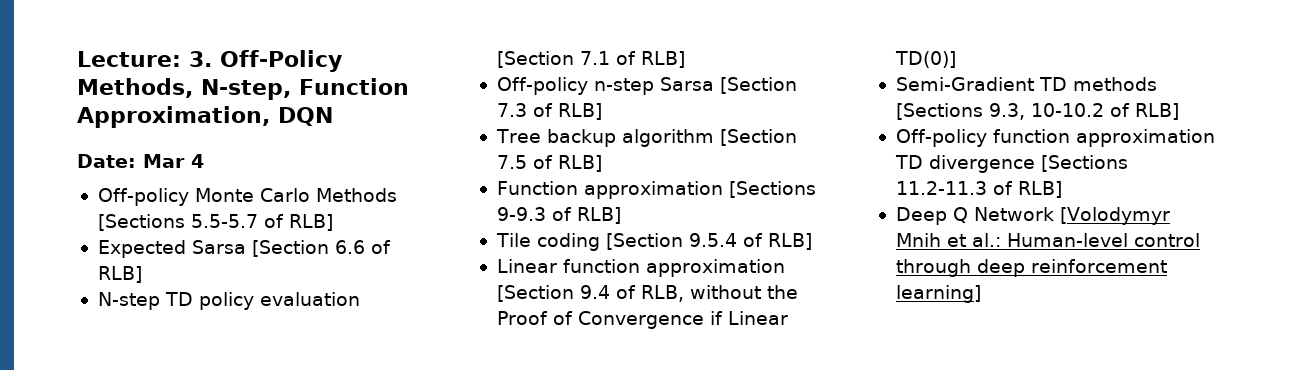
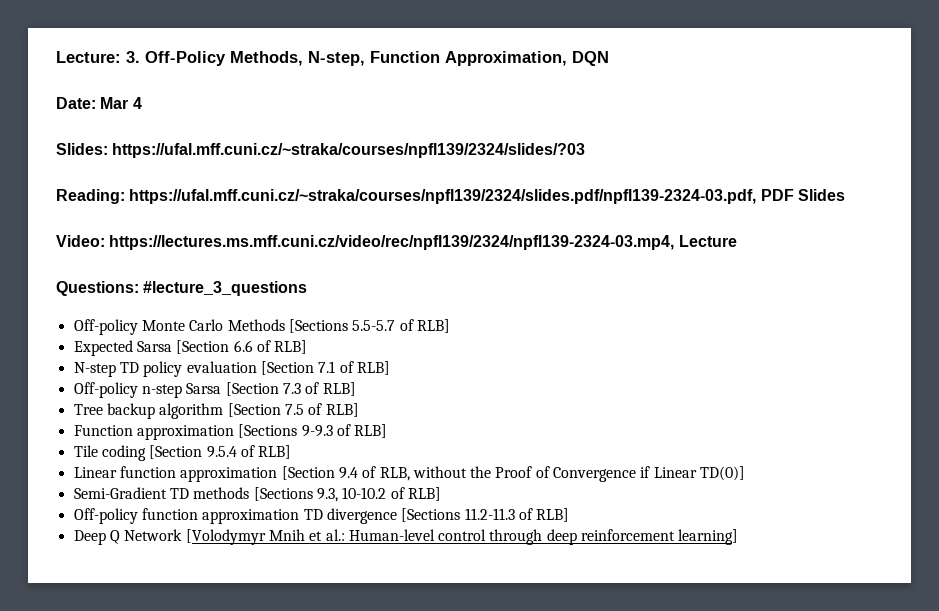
+ Slides: https://ufal.mff.cuni.cz/~straka/courses/npfl139/2324/slides/?03
+ Reading: https://ufal.mff.cuni.cz/~straka/courses/npfl139/2324/slides.pdf/npfl139-2324-03.pdf, PDF Slides
+ Video: https://lectures.ms.mff.cuni.cz/video/rec/npfl139/2324/npfl139-2324-03.mp4, Lecture
+ Questions: #lecture_3_questions

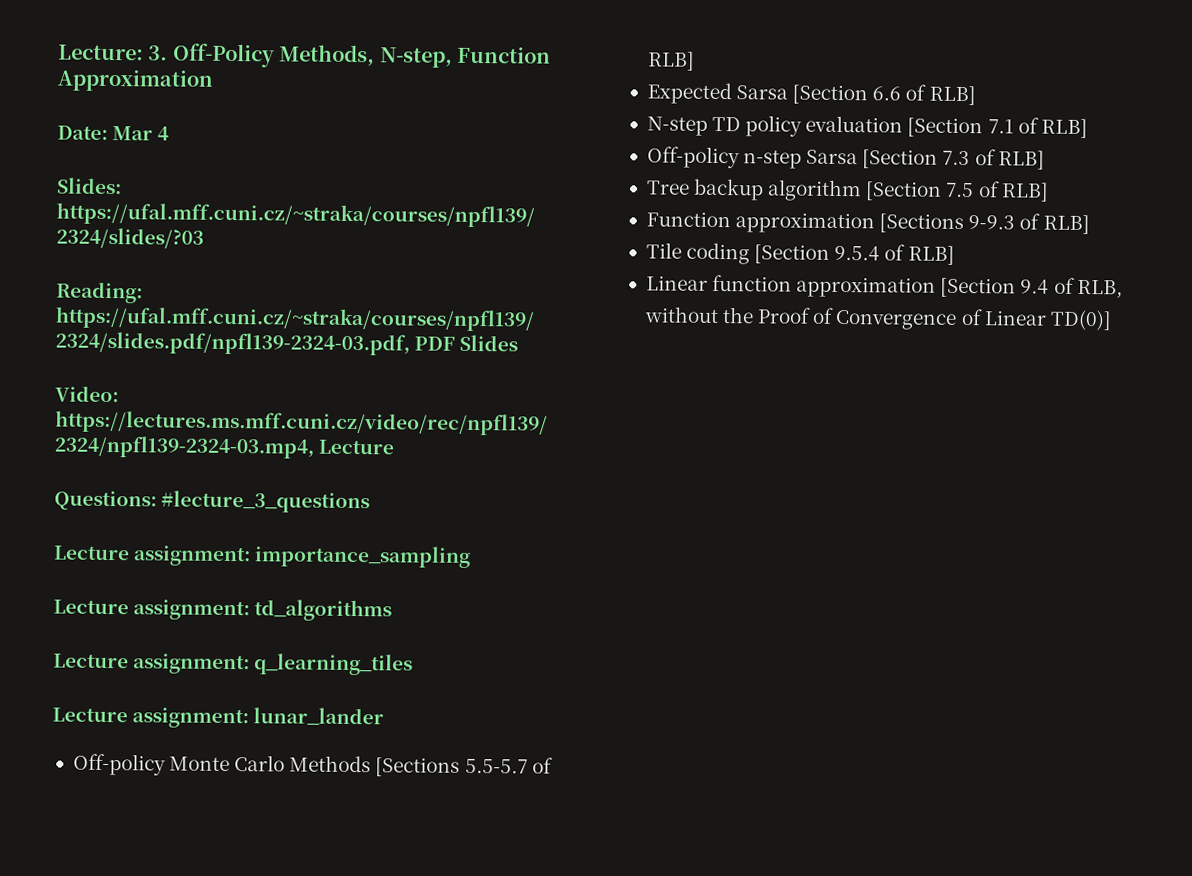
- Lecture: 3. Off-Policy Methods, N-step, Function Approximation, DQN
+ Lecture: 3. Off-Policy Methods, N-step, Function Approximation
+ Lecture assignment: importance_sampling
+ Lecture assignment: td_algorithms
+ Lecture assignment: q_learning_tiles
+ Lecture assignment: lunar_lander
- Linear function approximation [Section 9.4 of RLB, without the Proof of Convergence if Linear TD(0)]
+ Linear function approximation [Section 9.4 of RLB, without the Proof of Convergence of Linear TD(0)]
- Semi-Gradient TD methods [Sections 9.3, 10-10.2 of RLB]
- Off-policy function approximation TD divergence [Sections 11.2-11.3 of RLB]
- Deep Q Network [Volodymyr Mnih et al.: Human-level control through deep reinforcement learning]

